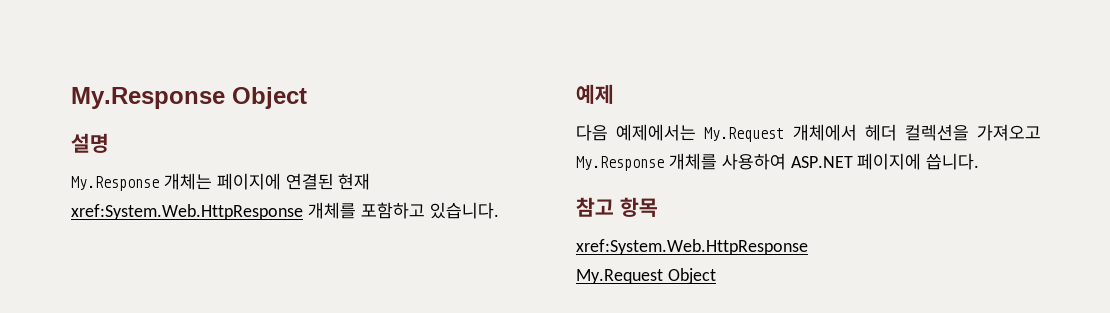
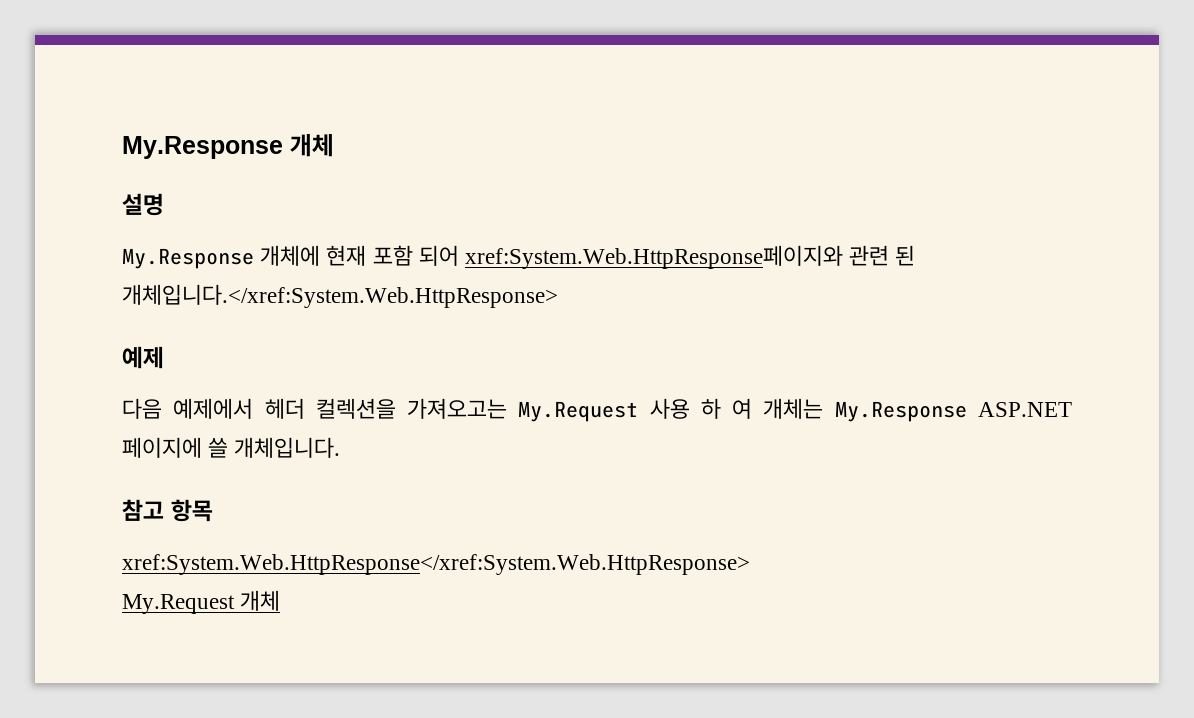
- My.Response Object
+ My.Response 개체
- My.Response 개체는 페이지에 연결된 현재 xref:System.Web.HttpResponse 개체를 포함하고 있습니다.
+ My.Response 개체에 현재 포함 되어 xref:System.Web.HttpResponse페이지와 관련 된 개체입니다.</xref:System.Web.HttpResponse>
  예제
- 다음 예제에서는 My.Request 개체에서 헤더 컬렉션을 가져오고 My.Response 개체를 사용하여 ASP.NET 페이지에 씁니다.
+ 다음 예제에서 헤더 컬렉션을 가져오고는 My.Request 사용 하 여 개체는 My.Response ASP.NET 페이지에 쓸 개체입니다.
  참고 항목
- xref:System.Web.HttpResponse
- My.Request Object
+ xref:System.Web.HttpResponse</xref:System.Web.HttpResponse>
+ My.Request 개체

